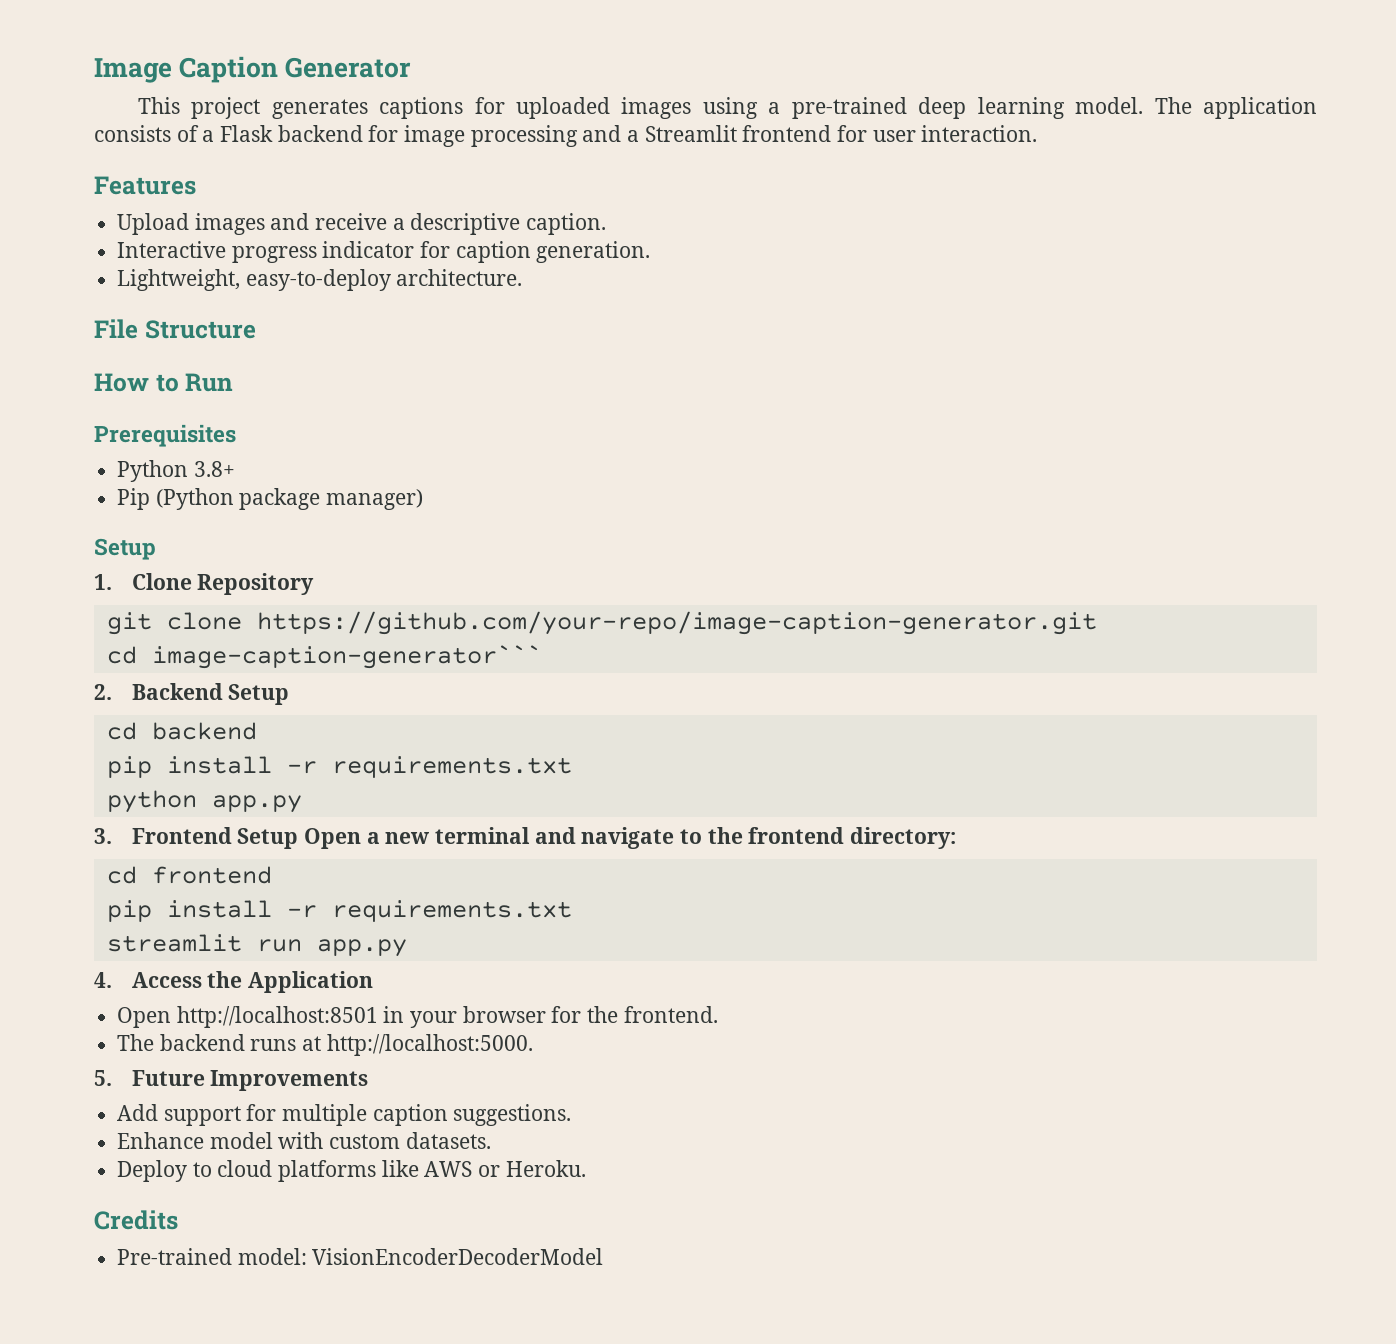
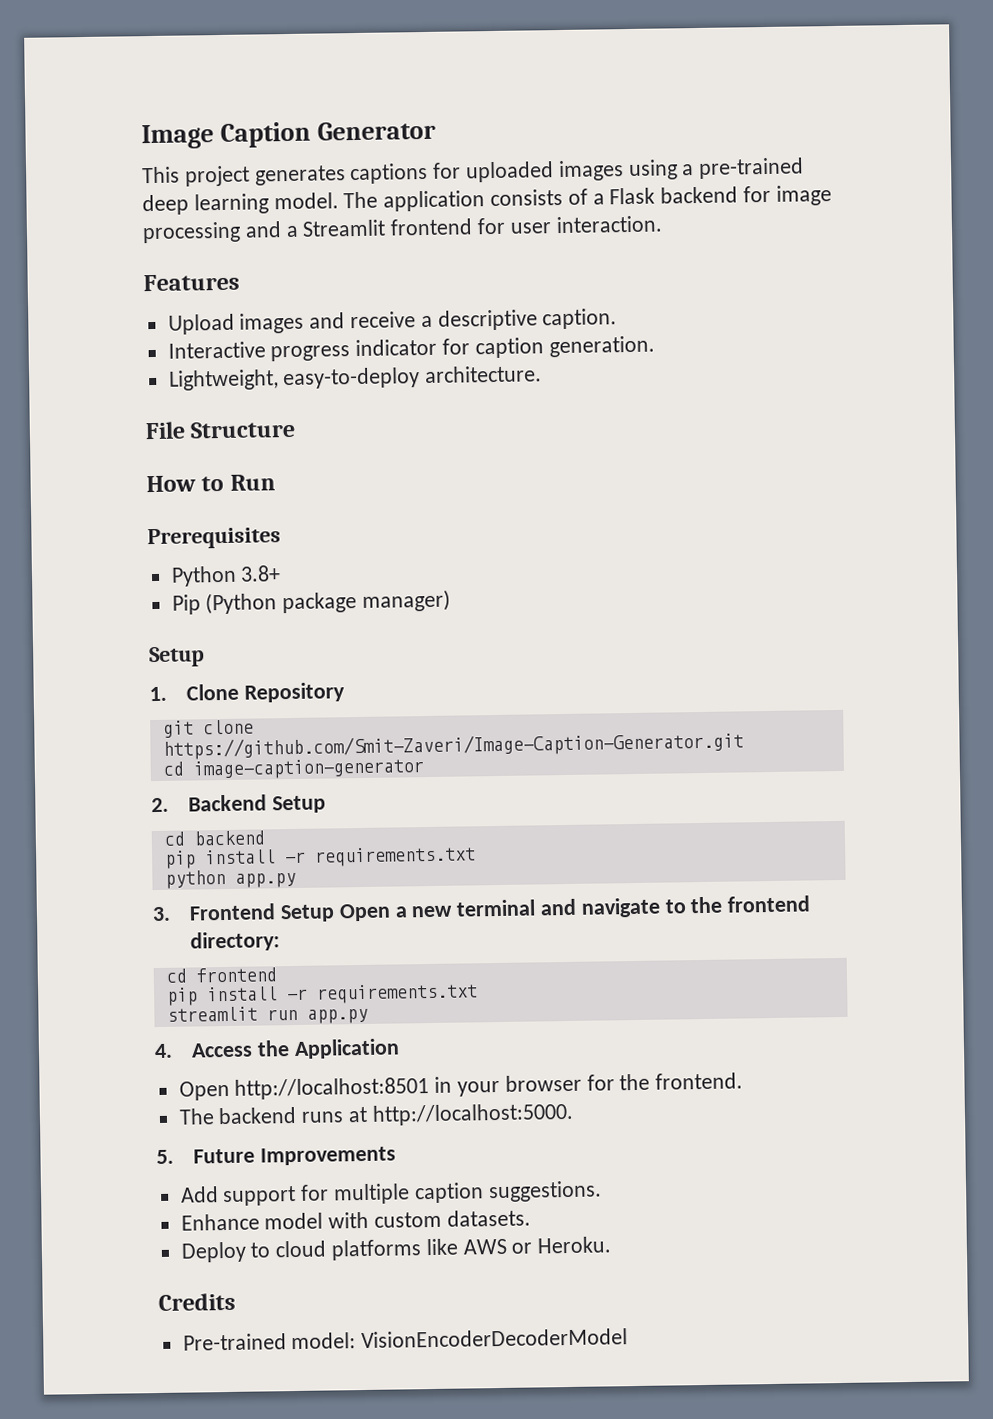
- git clone https://github.com/your-repo/image-caption-generator.git
- cd image-caption-generator```
+ git clone https://github.com/Smit-Zaveri/Image-Caption-Generator.git
+ cd image-caption-generator

